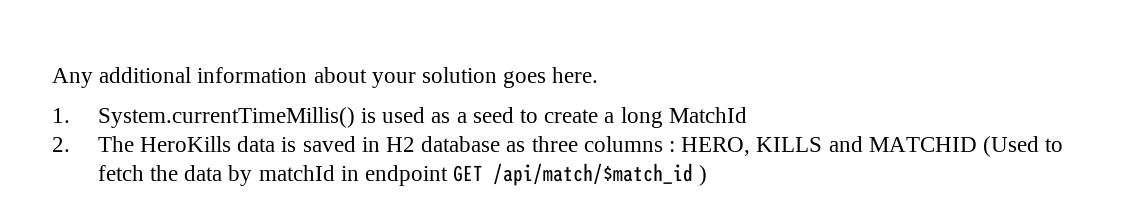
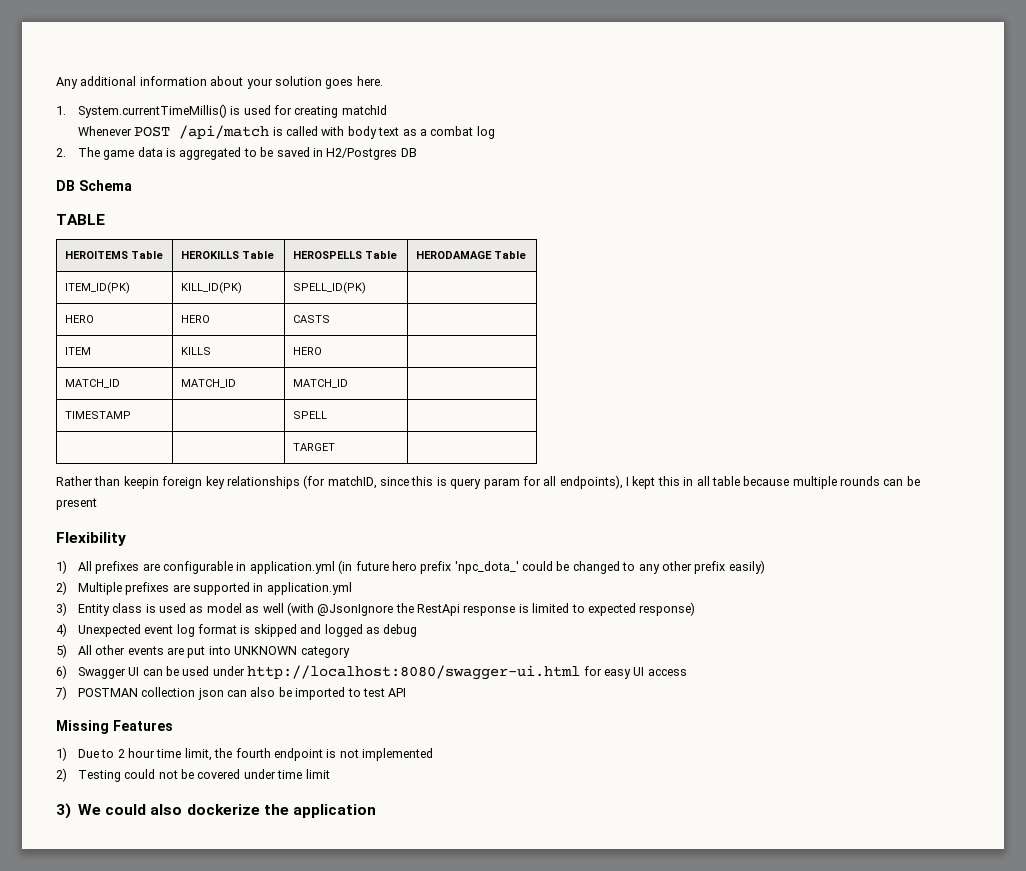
- 1. System.currentTimeMillis() is used as a seed to create a long MatchId
+ 1. System.currentTimeMillis() is used for creating matchId
+ Whenever POST /api/match is called with body text as a combat log
- 2. The HeroKills data is saved in H2 database as three columns : HERO, KILLS and MATCHID (Used to fetch the data by matchId in endpoint GET /api/match/$match_id )
+ 2. The game data is aggregated to be saved in H2/Postgres DB
+ DB Schema
+ TABLE
+ HEROITEMS Table | HEROKILLS Table | HEROSPELLS Table | HERODAMAGE Table
+ ITEM_ID(PK) | KILL_ID(PK) | SPELL_ID(PK) |
+ HERO | HERO | CASTS |
+ ITEM | KILLS | HERO |
+ MATCH_ID | MATCH_ID | MATCH_ID |
+ TIMESTAMP | | SPELL |
+ | | TARGET |
+ Rather than keepin foreign key relationships (for matchID, since this is query param for all endpoints), I kept this in all table because multiple rounds can be present
+ Flexibility
+ 1) All prefixes are configurable in application.yml (in future hero prefix 'npc_dota_' could be changed to any other prefix easily)
+ 2) Multiple prefixes are supported in application.yml
+ 3) Entity class is used as model as well (with @JsonIgnore the RestApi response is limited to expected response)
+ 4) Unexpected event log format is skipped and logged as debug
+ 5) All other events are put into UNKNOWN category
+ 6) Swagger UI can be used under http://localhost:8080/swagger-ui.html for easy UI access
+ 7) POSTMAN collection json can also be imported to test API
+ Missing Features
+ 1) Due to 2 hour time limit, the fourth endpoint is not implemented
+ 2) Testing could not be covered under time limit
+ 3) We could also dockerize the application

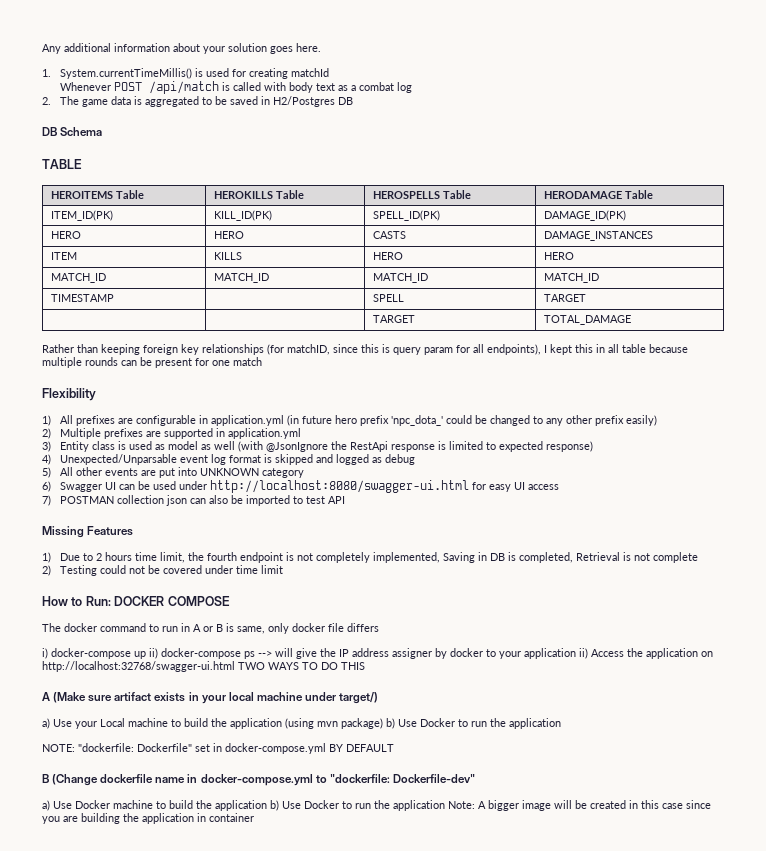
- ITEM_ID(PK) | KILL_ID(PK) | SPELL_ID(PK) |
+ ITEM_ID(PK) | KILL_ID(PK) | SPELL_ID(PK) | DAMAGE_ID(PK)
- HERO | HERO | CASTS |
+ HERO | HERO | CASTS | DAMAGE_INSTANCES
- ITEM | KILLS | HERO |
+ ITEM | KILLS | HERO | HERO
- MATCH_ID | MATCH_ID | MATCH_ID |
+ MATCH_ID | MATCH_ID | MATCH_ID | MATCH_ID
- TIMESTAMP | | SPELL |
+ TIMESTAMP | | SPELL | TARGET
- | | TARGET |
+ | | TARGET | TOTAL_DAMAGE
- Rather than keepin foreign key relationships (for matchID, since this is query param for all endpoints), I kept this in all table because multiple rounds can be present
+ Rather than keeping foreign key relationships (for matchID, since this is query param for all endpoints), I kept this in all table because multiple rounds can be present for one match
- 4) Unexpected event log format is skipped and logged as debug
+ 4) Unexpected/Unparsable event log format is skipped and logged as debug
- 1) Due to 2 hour time limit, the fourth endpoint is not implemented
+ 1) Due to 2 hours time limit, the fourth endpoint is not completely implemented, Saving in DB is completed, Retrieval is not complete
- 3) We could also dockerize the application
+ How to Run: DOCKER COMPOSE
+ The docker command to run in A or B is same, only docker file differs
+ i) docker-compose up ii) docker-compose ps --> will give the IP address assigner by docker to your application ii) Access the application on http://localhost:32768/swagger-ui.html TWO WAYS TO DO THIS
+ A (Make sure artifact exists in your local machine under target/)
+ a) Use your Local machine to build the application (using mvn package) b) Use Docker to run the application
+ NOTE: "dockerfile: Dockerfile" set in docker-compose.yml BY DEFAULT
+ B (Change dockerfile name in docker-compose.yml to "dockerfile: Dockerfile-dev"
+ a) Use Docker machine to build the application b) Use Docker to run the application Note: A bigger image will be created in this case since you are building the application in container

